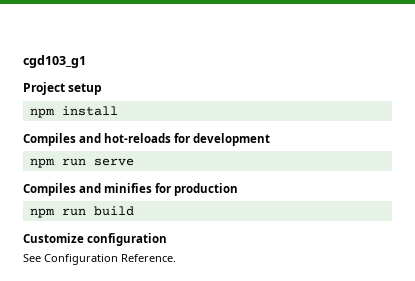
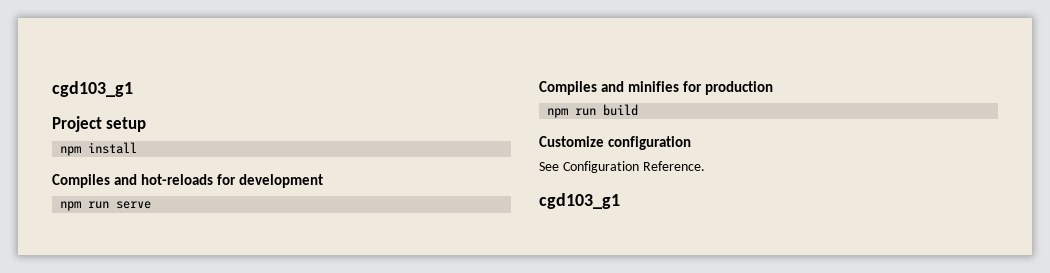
  See Configuration Reference.
+ cgd103_g1

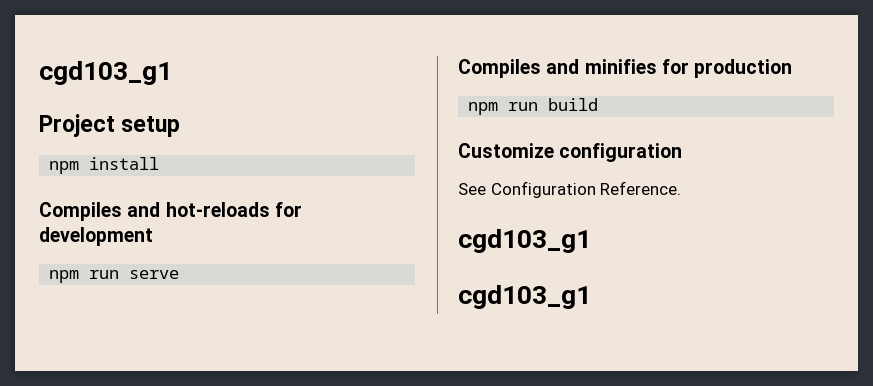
  See Configuration Reference.
+ cgd103_g1

